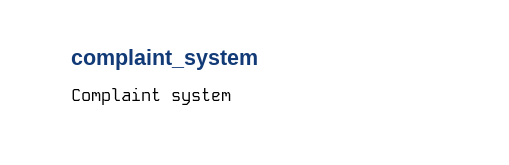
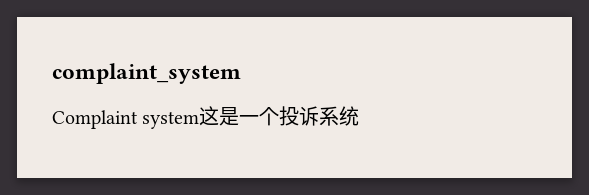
- Complaint system
+ Complaint system这是一个投诉系统

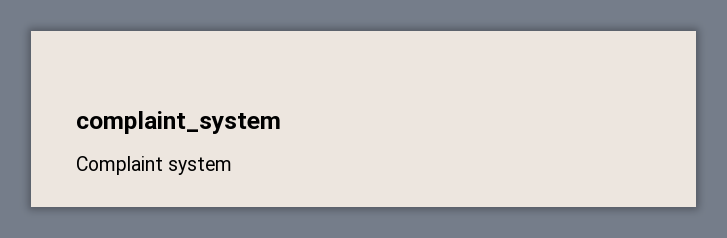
- Complaint system这是一个投诉系统
+ Complaint system

